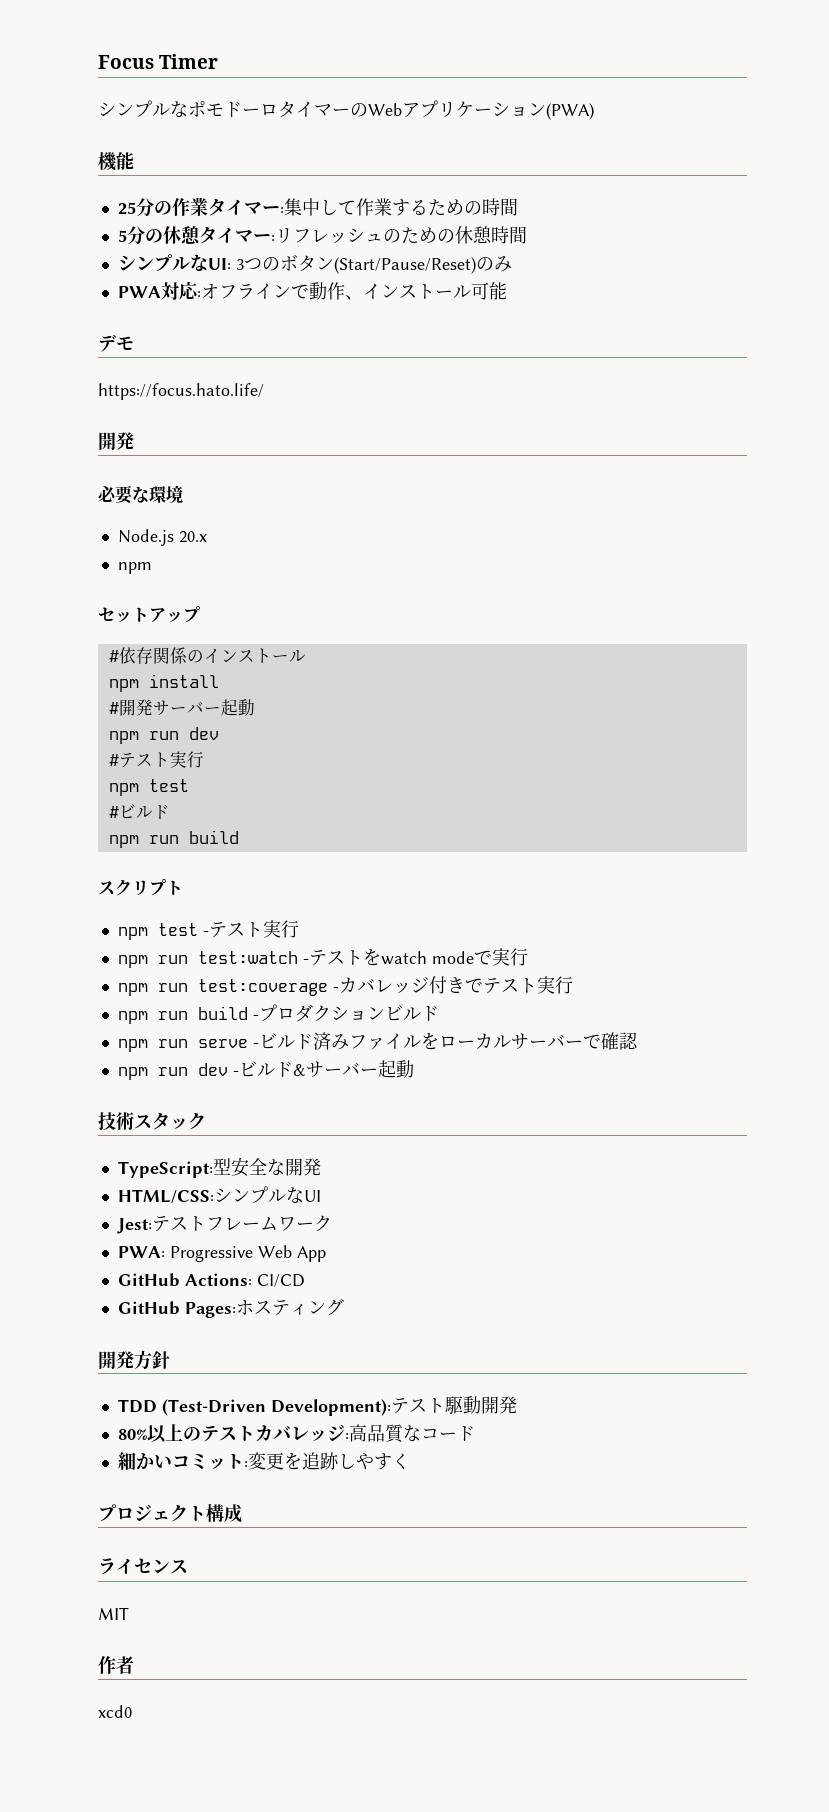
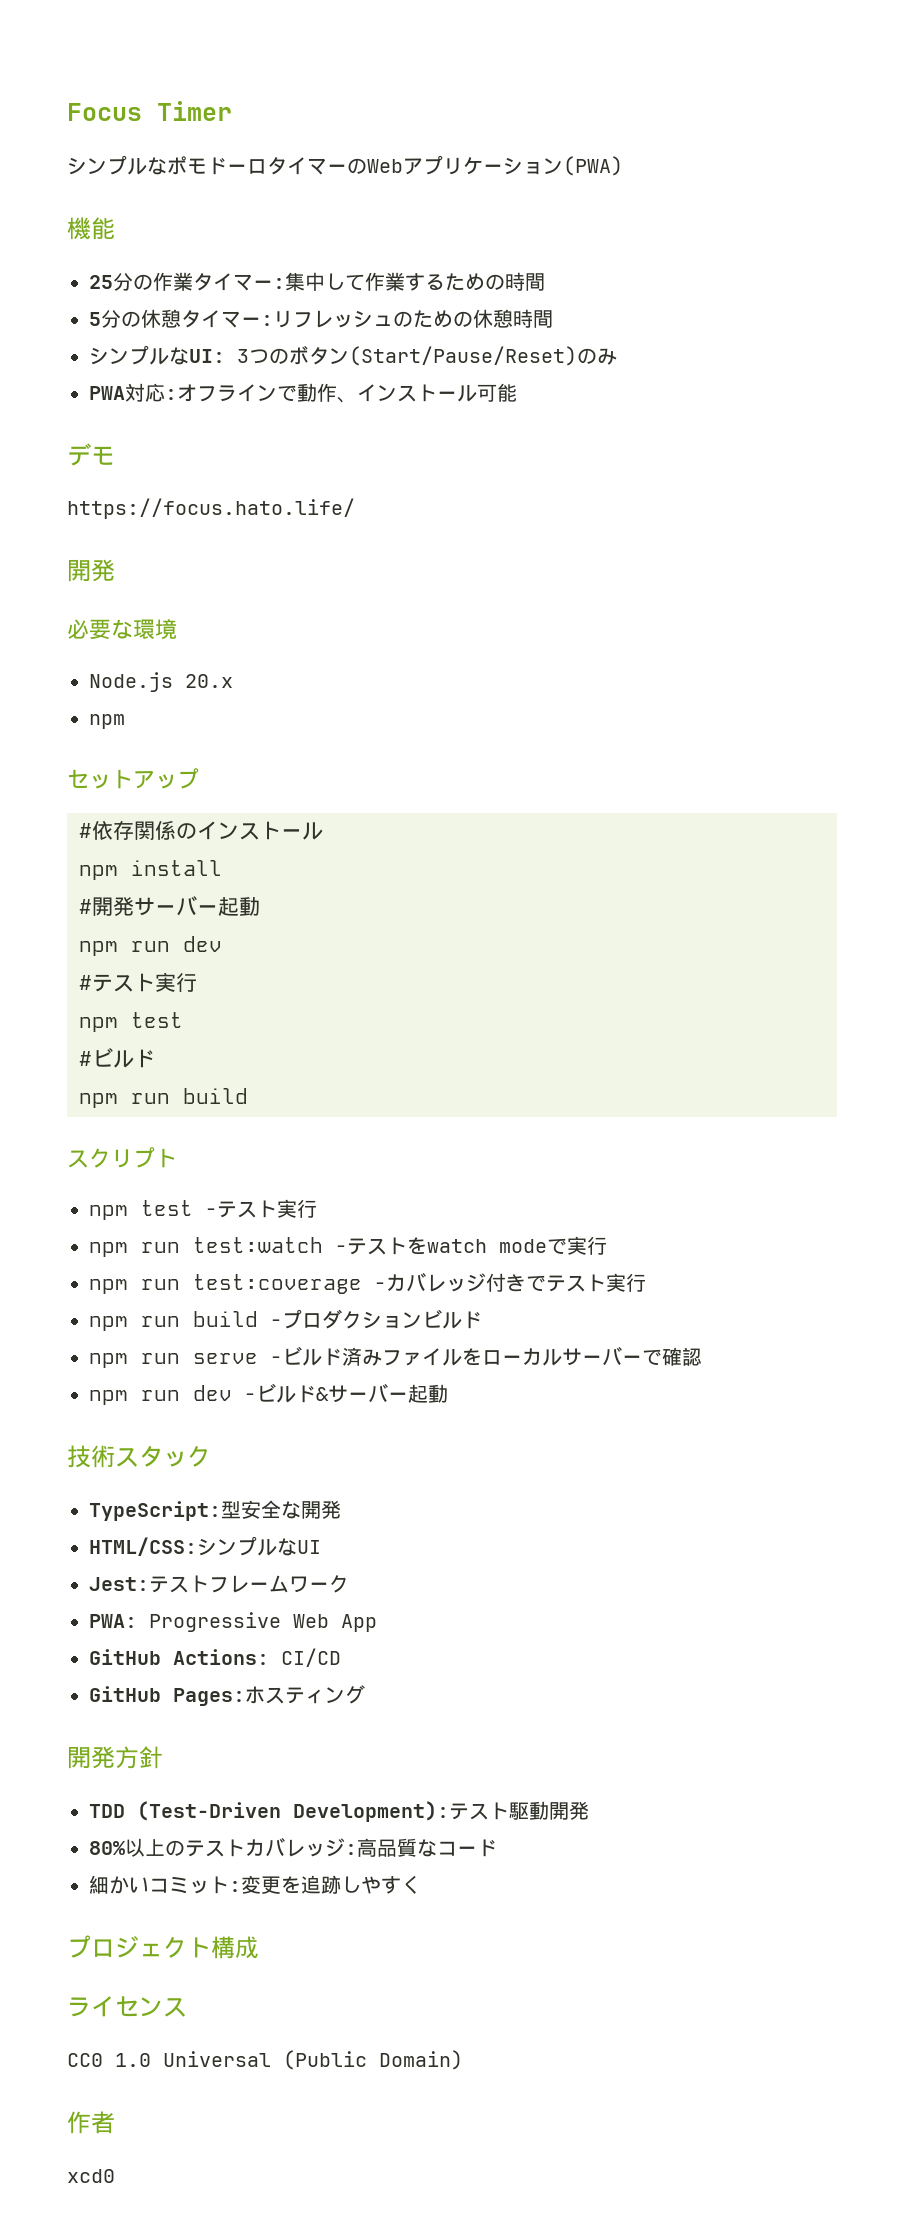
- MIT
+ CC0 1.0 Universal (Public Domain)

